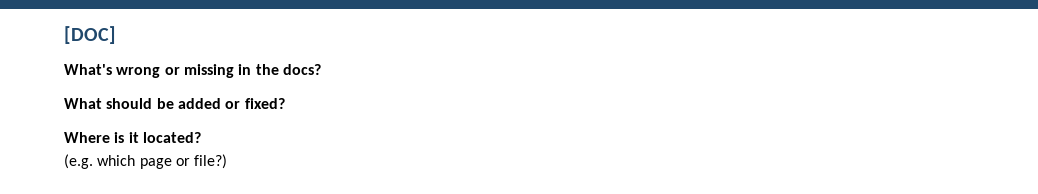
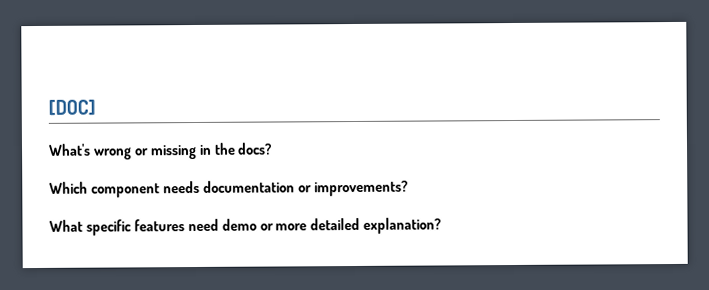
- What should be added or fixed?
- Where is it located?
- (e.g. which page or file?)
+ Which component needs documentation or improvements?
+ What specific features need demo or more detailed explanation?

